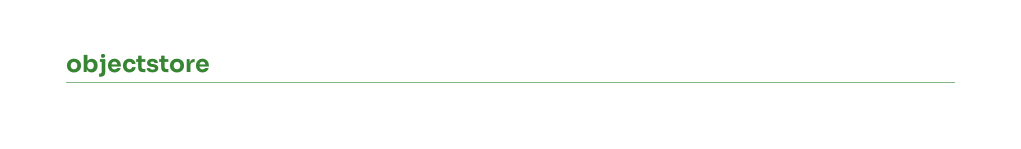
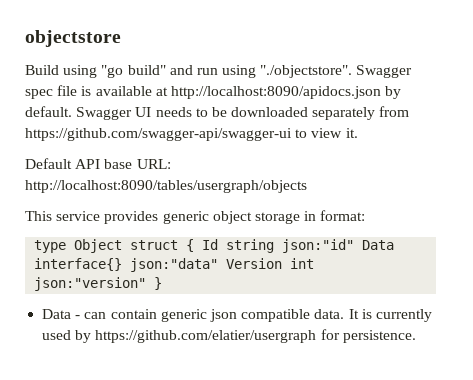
+ Build using "go build" and run using "./objectstore". Swagger spec file is available at http://localhost:8090/apidocs.json by default. Swagger UI needs to be downloaded separately from https://github.com/swagger-api/swagger-ui to view it.
+ Default API base URL: http://localhost:8090/tables/usergraph/objects
+ This service provides generic object storage in format:
+ type Object struct { Id string json:"id" Data interface{} json:"data" Version int json:"version" }
+ Data - can contain generic json compatible data. It is currently used by https://github.com/elatier/usergraph for persistence.

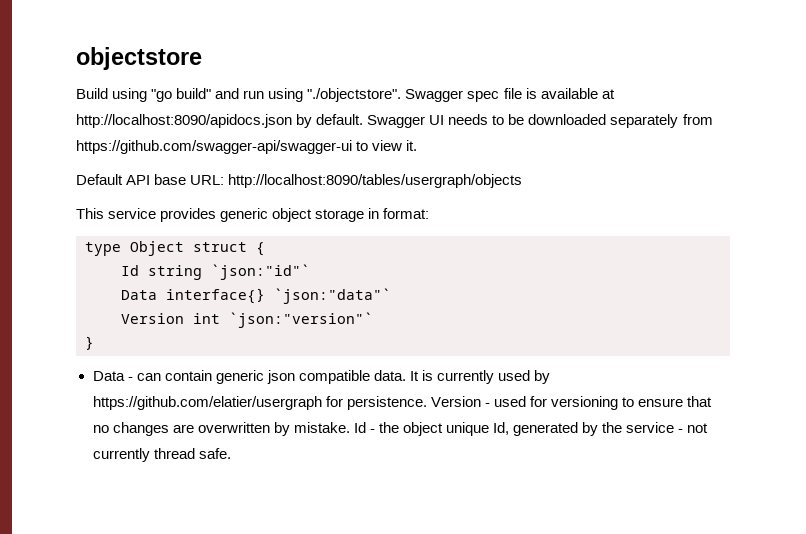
- type Object struct { Id string json:"id" Data interface{} json:"data" Version int json:"version" }
+ type Object struct {
+ Id string `json:"id"`
+ Data interface{} `json:"data"`
+ Version int `json:"version"`
+ }
+ Version - used for versioning to ensure that no changes are overwritten by mistake. Id - the object unique Id, generated by the service - not currently thread safe.

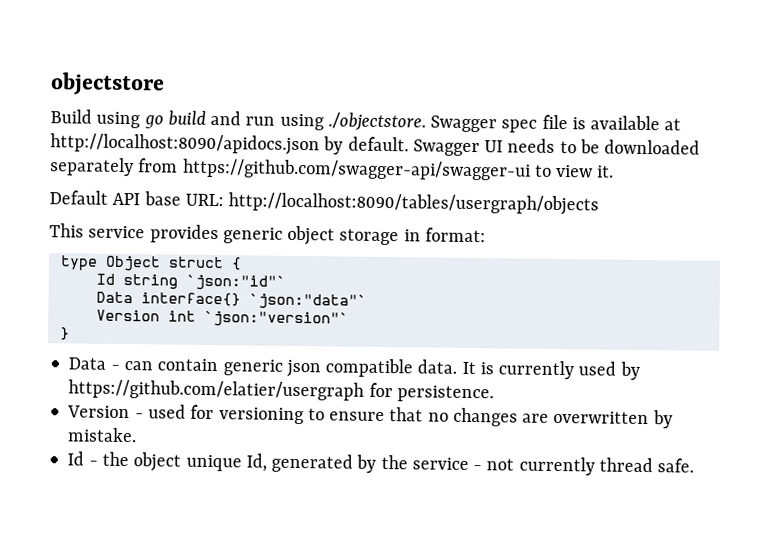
- Build using "go build" and run using "./objectstore". Swagger spec file is available at http://localhost:8090/apidocs.json by default.
+ Build using go build and run using ./objectstore. Swagger spec file is available at http://localhost:8090/apidocs.json by default.
- It is currently used by https://github.com/elatier/usergraph for persistence. Version - used for versioning to ensure that no changes are overwritten by mistake. Id - the object unique Id, generated by the service - not currently thread safe.
+ It is currently used by https://github.com/elatier/usergraph for persistence.
+ Version - used for versioning to ensure that no changes are overwritten by mistake.
+ Id - the object unique Id, generated by the service - not currently thread safe.

